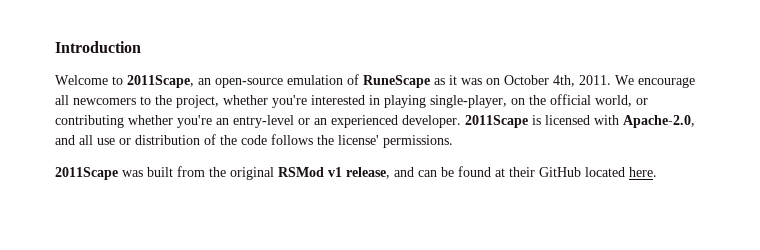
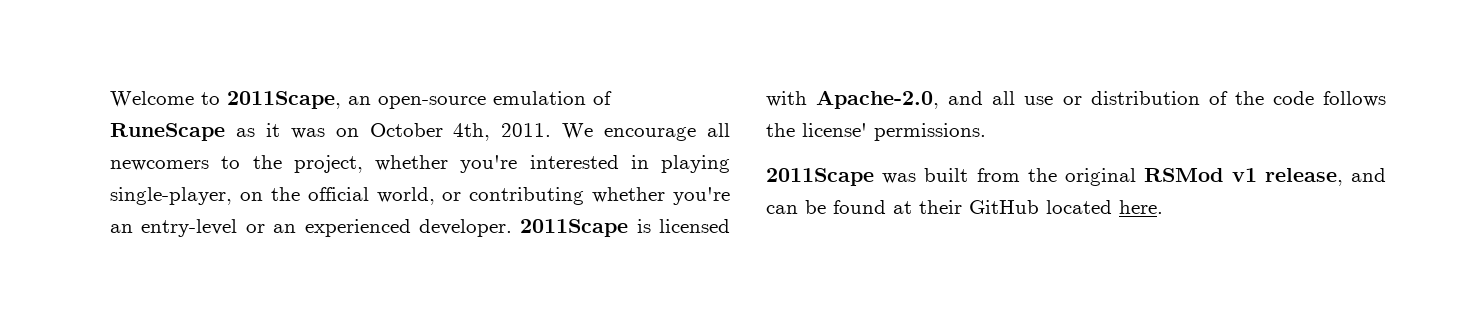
- Introduction

